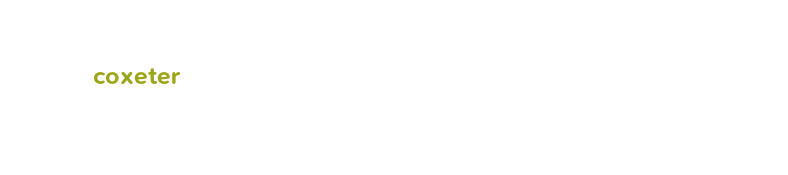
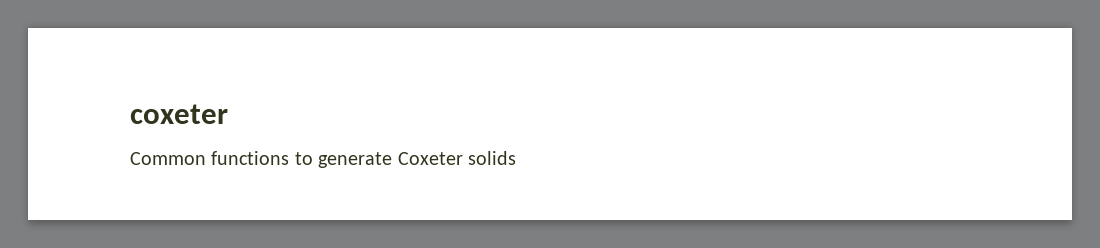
+ Common functions to generate Coxeter solids

